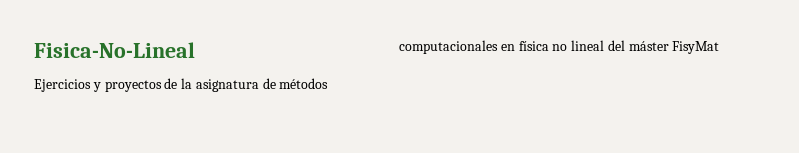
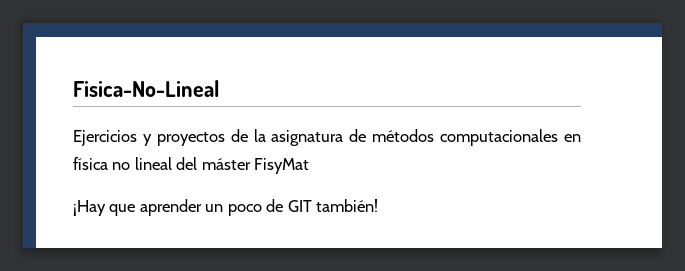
+ ¡Hay que aprender un poco de GIT también!

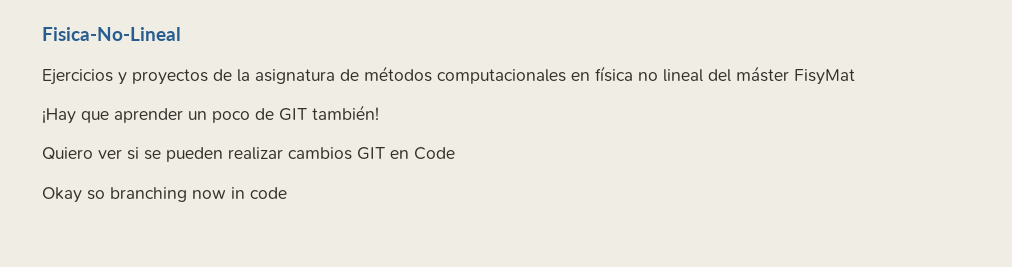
+ Quiero ver si se pueden realizar cambios GIT en Code
+ Okay so branching now in code

